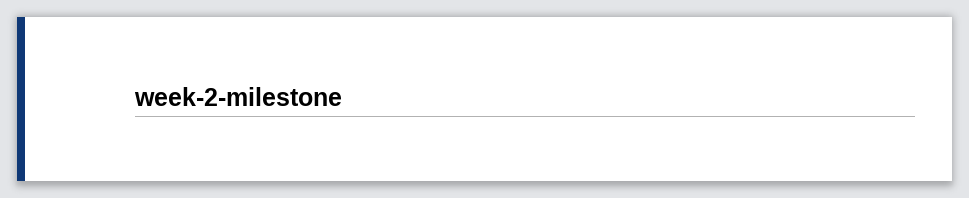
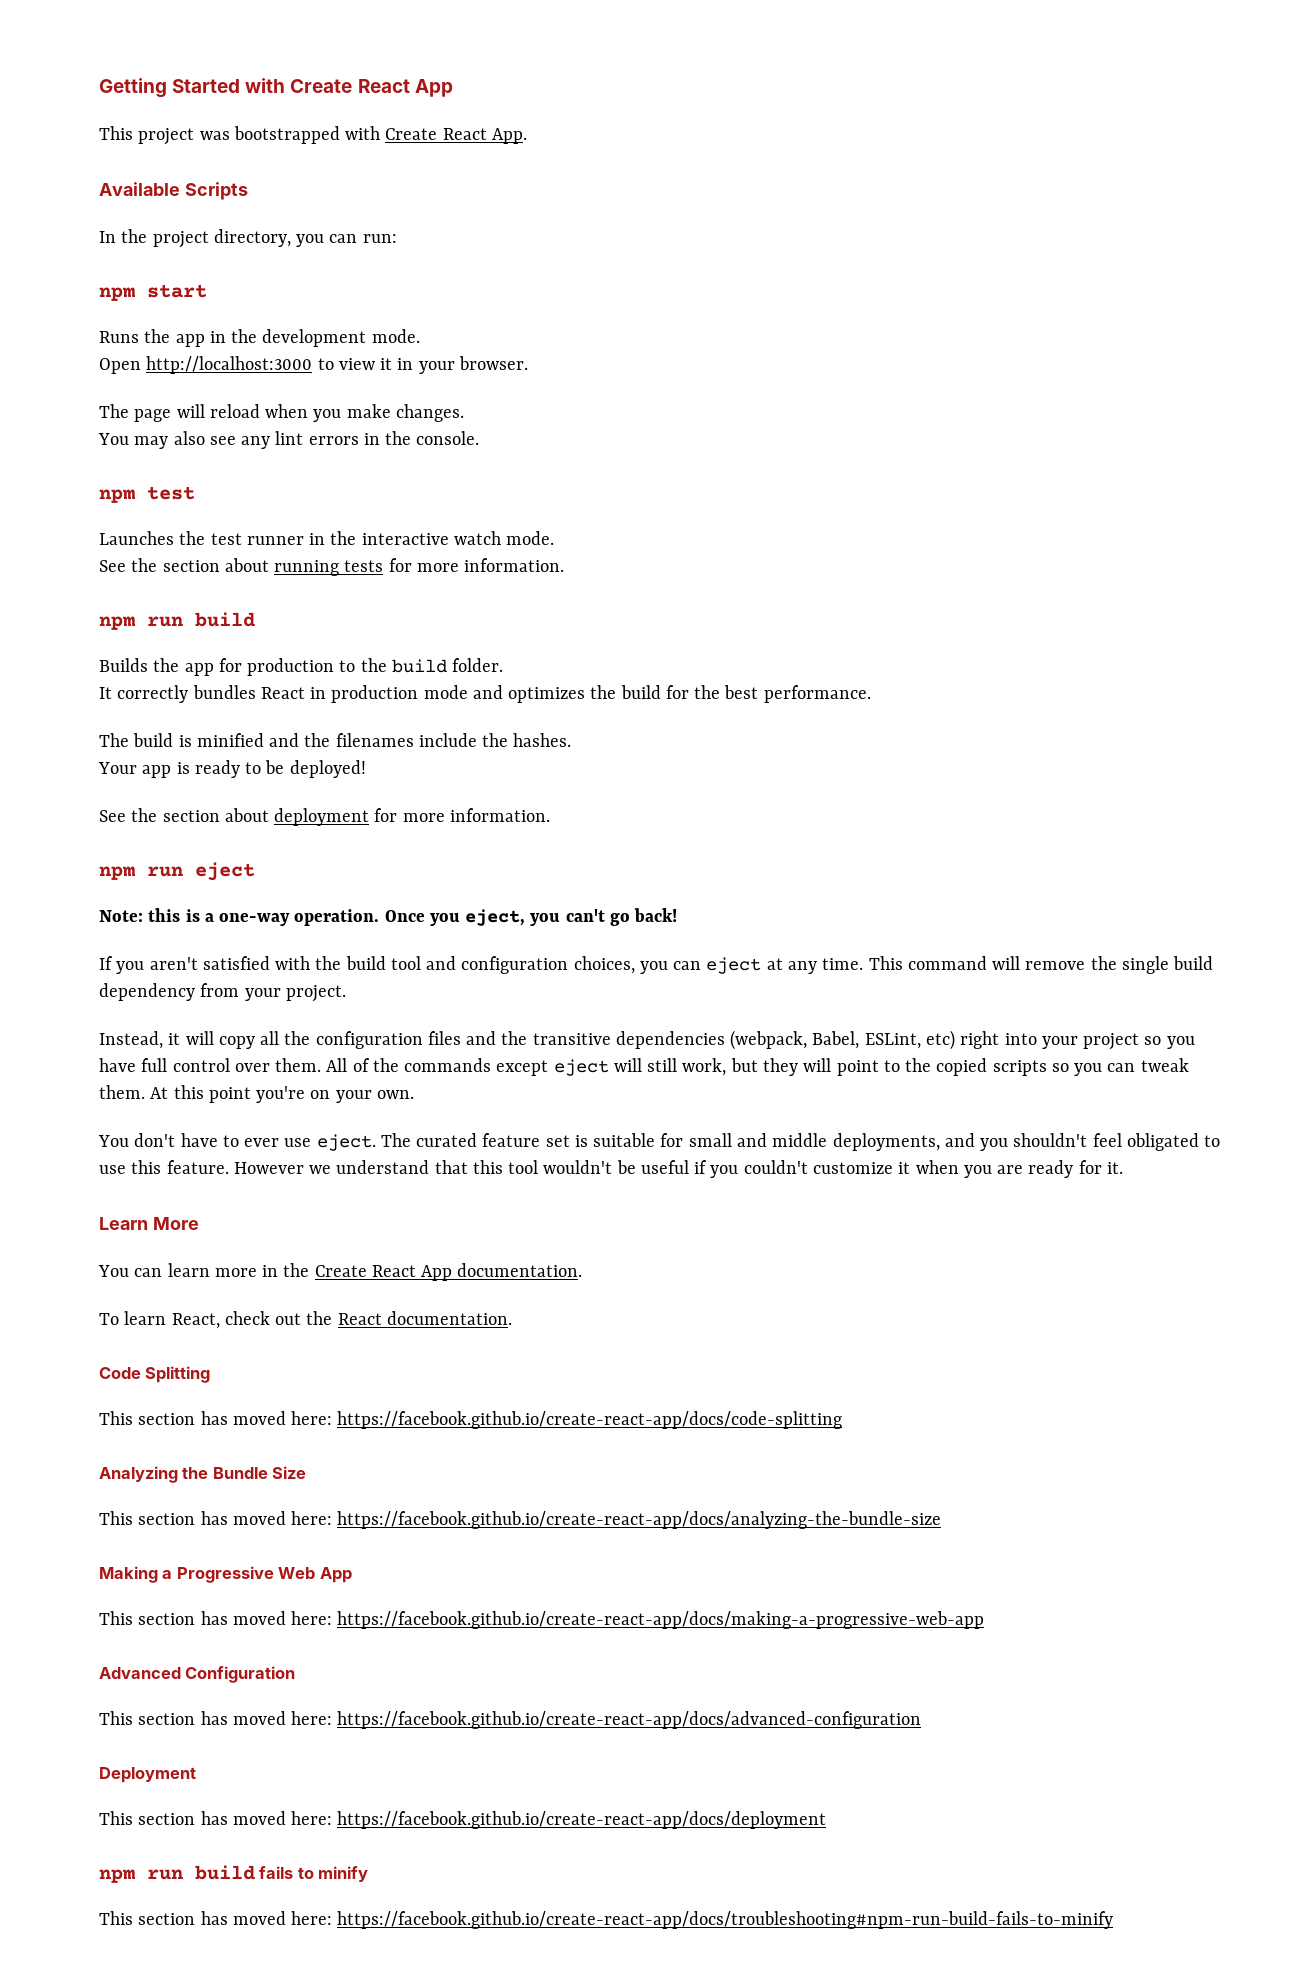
- week-2-milestone
+ Getting Started with Create React App
+ This project was bootstrapped with Create React App.
+ Available Scripts
+ In the project directory, you can run:
+ npm start
+ Runs the app in the development mode.
+ Open http://localhost:3000 to view it in your browser.
+ The page will reload when you make changes.
+ You may also see any lint errors in the console.
+ npm test
+ Launches the test runner in the interactive watch mode.
+ See the section about running tests for more information.
+ npm run build
+ Builds the app for production to the build folder.
+ It correctly bundles React in production mode and optimizes the build for the best performance.
+ The build is minified and the filenames include the hashes.
+ Your app is ready to be deployed!
+ See the section about deployment for more information.
+ npm run eject
+ Note: this is a one-way operation. Once you eject, you can't go back!
+ If you aren't satisfied with the build tool and configuration choices, you can eject at any time. This command will remove the single build dependency from your project.
+ Instead, it will copy all the configuration files and the transitive dependencies (webpack, Babel, ESLint, etc) right into your project so you have full control over them. All of the commands except eject will still work, but they will point to the copied scripts so you can tweak them. At this point you're on your own.
+ You don't have to ever use eject. The curated feature set is suitable for small and middle deployments, and you shouldn't feel obligated to use this feature. However we understand that this tool wouldn't be useful if you couldn't customize it when you are ready for it.
+ Learn More
+ You can learn more in the Create React App documentation.
+ To learn React, check out the React documentation.
+ Code Splitting
+ This section has moved here: https://facebook.github.io/create-react-app/docs/code-splitting
+ Analyzing the Bundle Size
+ This section has moved here: https://facebook.github.io/create-react-app/docs/analyzing-the-bundle-size
+ Making a Progressive Web App
+ This section has moved here: https://facebook.github.io/create-react-app/docs/making-a-progressive-web-app
+ Advanced Configuration
+ This section has moved here: https://facebook.github.io/create-react-app/docs/advanced-configuration
+ Deployment
+ This section has moved here: https://facebook.github.io/create-react-app/docs/deployment
+ npm run build fails to minify
+ This section has moved here: https://facebook.github.io/create-react-app/docs/troubleshooting#npm-run-build-fails-to-minify

